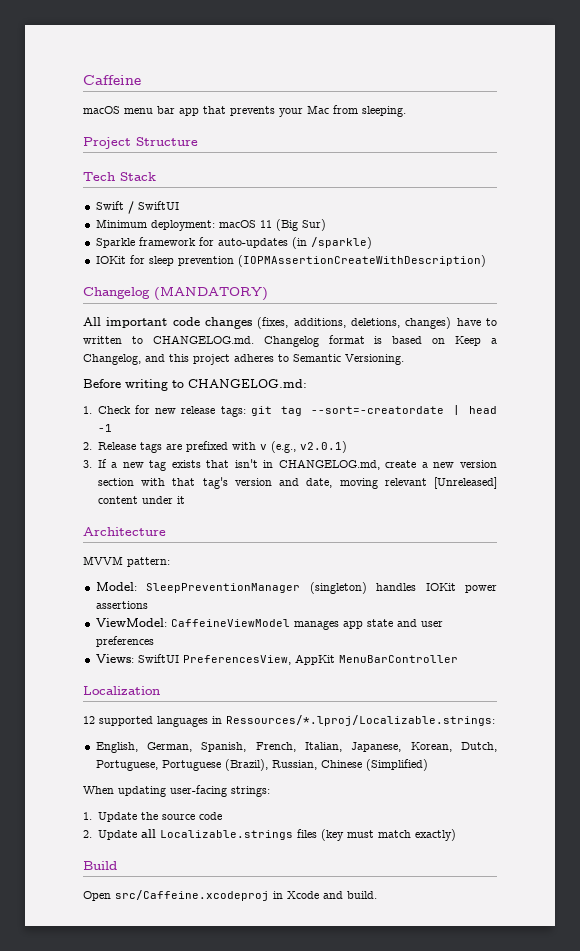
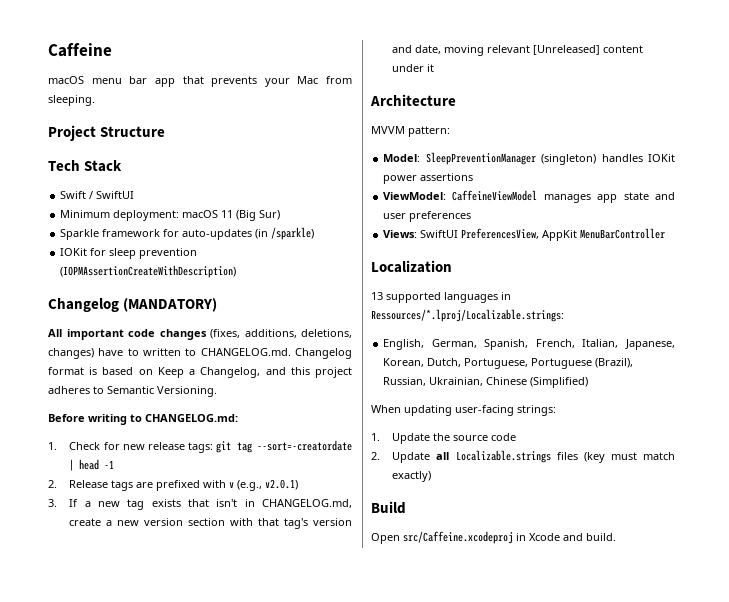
- 12 supported languages in Ressources/*.lproj/Localizable.strings:
+ 13 supported languages in Ressources/*.lproj/Localizable.strings:
- English, German, Spanish, French, Italian, Japanese, Korean, Dutch, Portuguese, Portuguese (Brazil), Russian, Chinese (Simplified)
+ English, German, Spanish, French, Italian, Japanese, Korean, Dutch, Portuguese, Portuguese (Brazil), Russian, Ukrainian, Chinese (Simplified)

